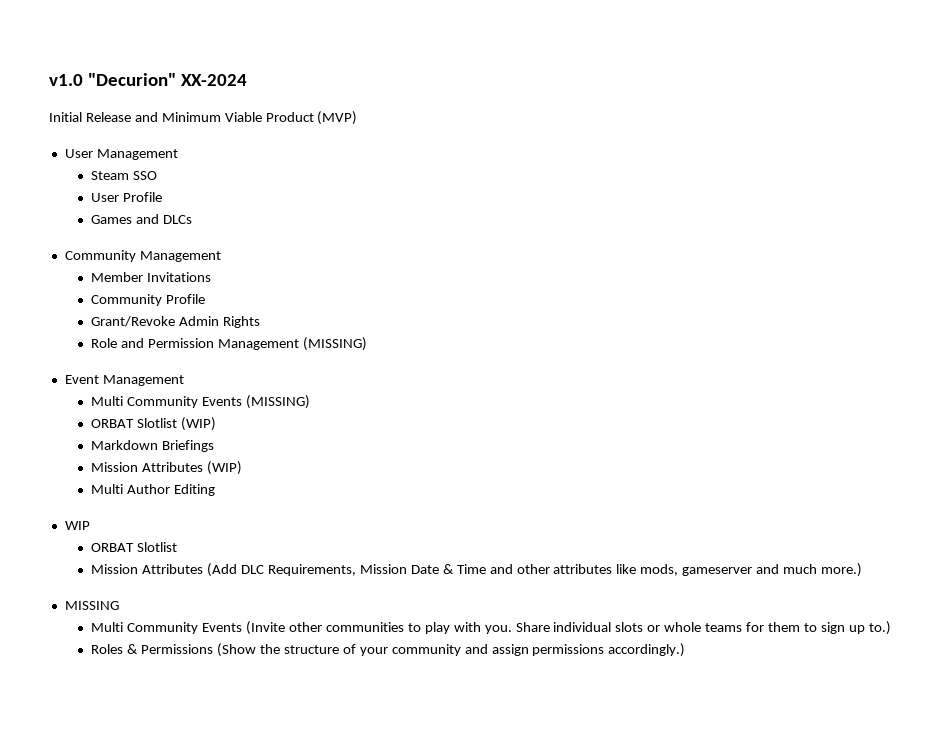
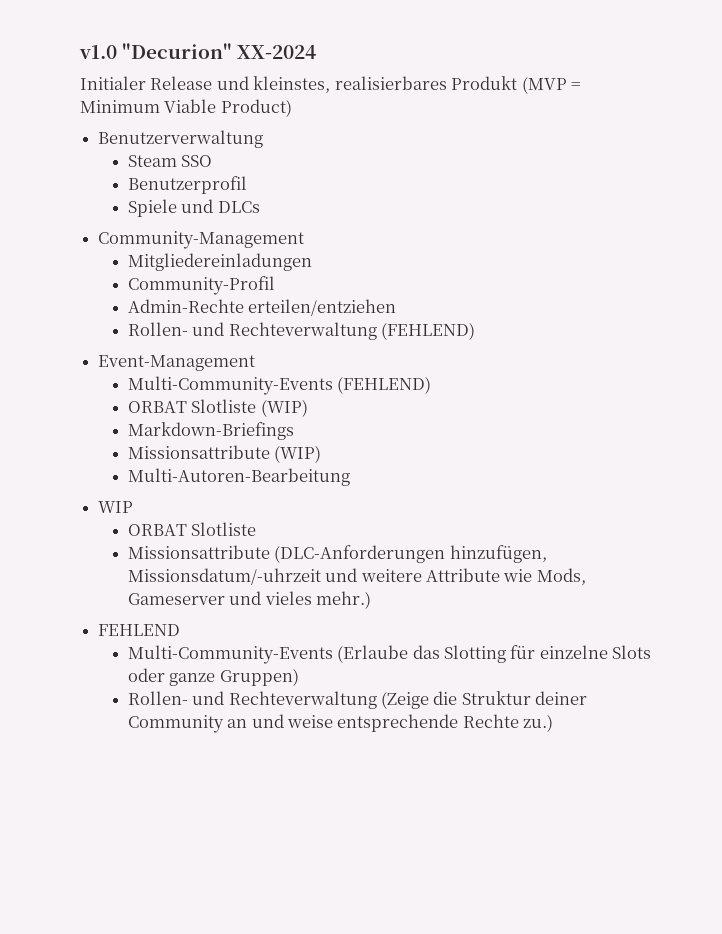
- Initial Release and Minimum Viable Product (MVP)
- User Management
+ Initialer Release und kleinstes, realisierbares Produkt (MVP = Minimum Viable Product)
+ Benutzerverwaltung
  Steam SSO
- User Profile
- Games and DLCs
- Community Management
- Member Invitations
- Community Profile
- Grant/Revoke Admin Rights
- Role and Permission Management (MISSING)
- Event Management
- Multi Community Events (MISSING)
- ORBAT Slotlist (WIP)
- Markdown Briefings
- Mission Attributes (WIP)
- Multi Author Editing
+ Benutzerprofil
+ Spiele und DLCs
+ Community-Management
+ Mitgliedereinladungen
+ Community-Profil
+ Admin-Rechte erteilen/entziehen
+ Rollen- und Rechteverwaltung (FEHLEND)
+ Event-Management
+ Multi-Community-Events (FEHLEND)
+ ORBAT Slotliste (WIP)
+ Markdown-Briefings
+ Missionsattribute (WIP)
+ Multi-Autoren-Bearbeitung
  WIP
- ORBAT Slotlist
- Mission Attributes (Add DLC Requirements, Mission Date & Time and other attributes like mods, gameserver and much more.)
- MISSING
- Multi Community Events (Invite other communities to play with you. Share individual slots or whole teams for them to sign up to.)
- Roles & Permissions (Show the structure of your community and assign permissions accordingly.)
+ ORBAT Slotliste
+ Missionsattribute (DLC-Anforderungen hinzufügen, Missionsdatum/-uhrzeit und weitere Attribute wie Mods, Gameserver und vieles mehr.)
+ FEHLEND
+ Multi-Community-Events (Erlaube das Slotting für einzelne Slots oder ganze Gruppen)
+ Rollen- und Rechteverwaltung (Zeige die Struktur deiner Community an und weise entsprechende Rechte zu.)

